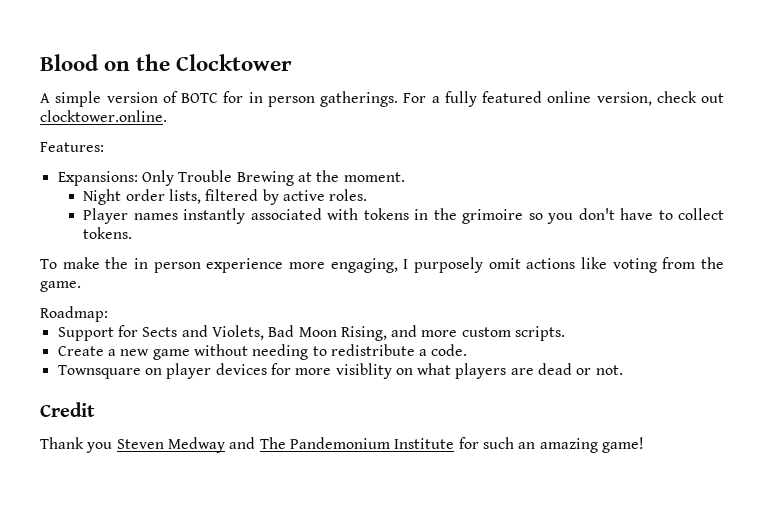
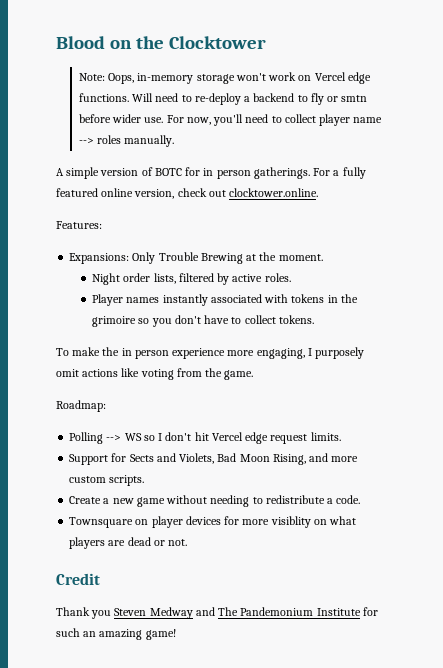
+ Note: Oops, in-memory storage won't work on Vercel edge functions. Will need to re-deploy a backend to fly or smtn before wider use. For now, you'll need to collect player name --> roles manually.
+ Polling --> WS so I don't hit Vercel edge request limits.

